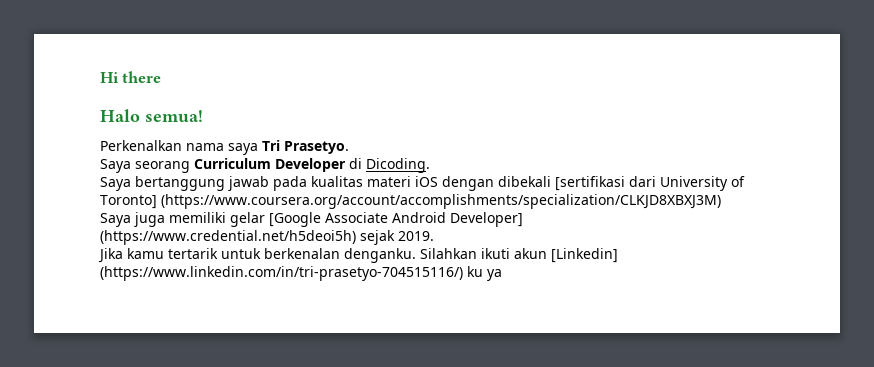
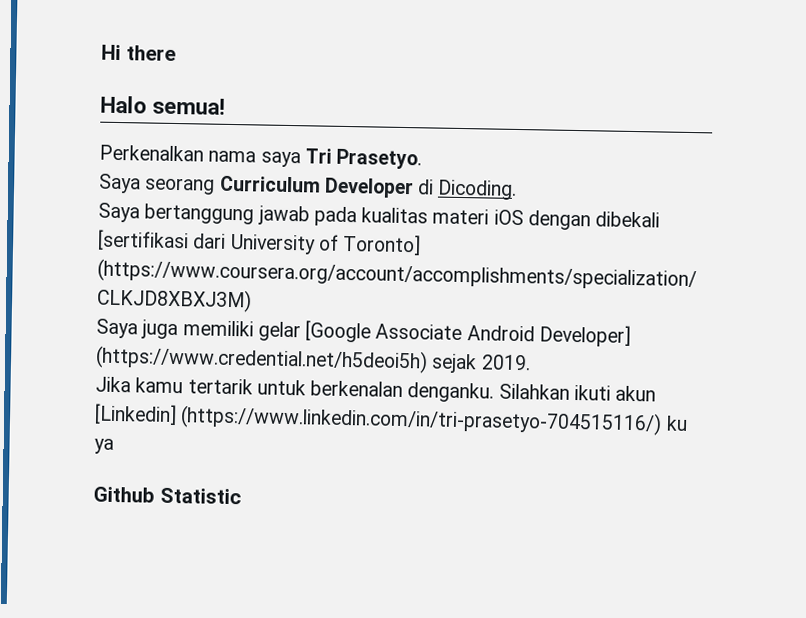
+ Github Statistic

